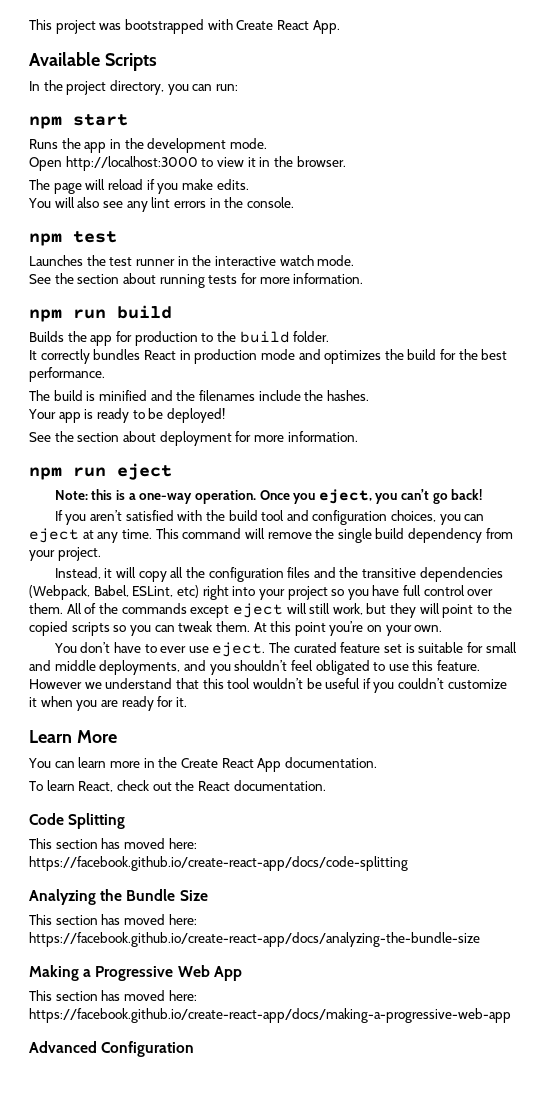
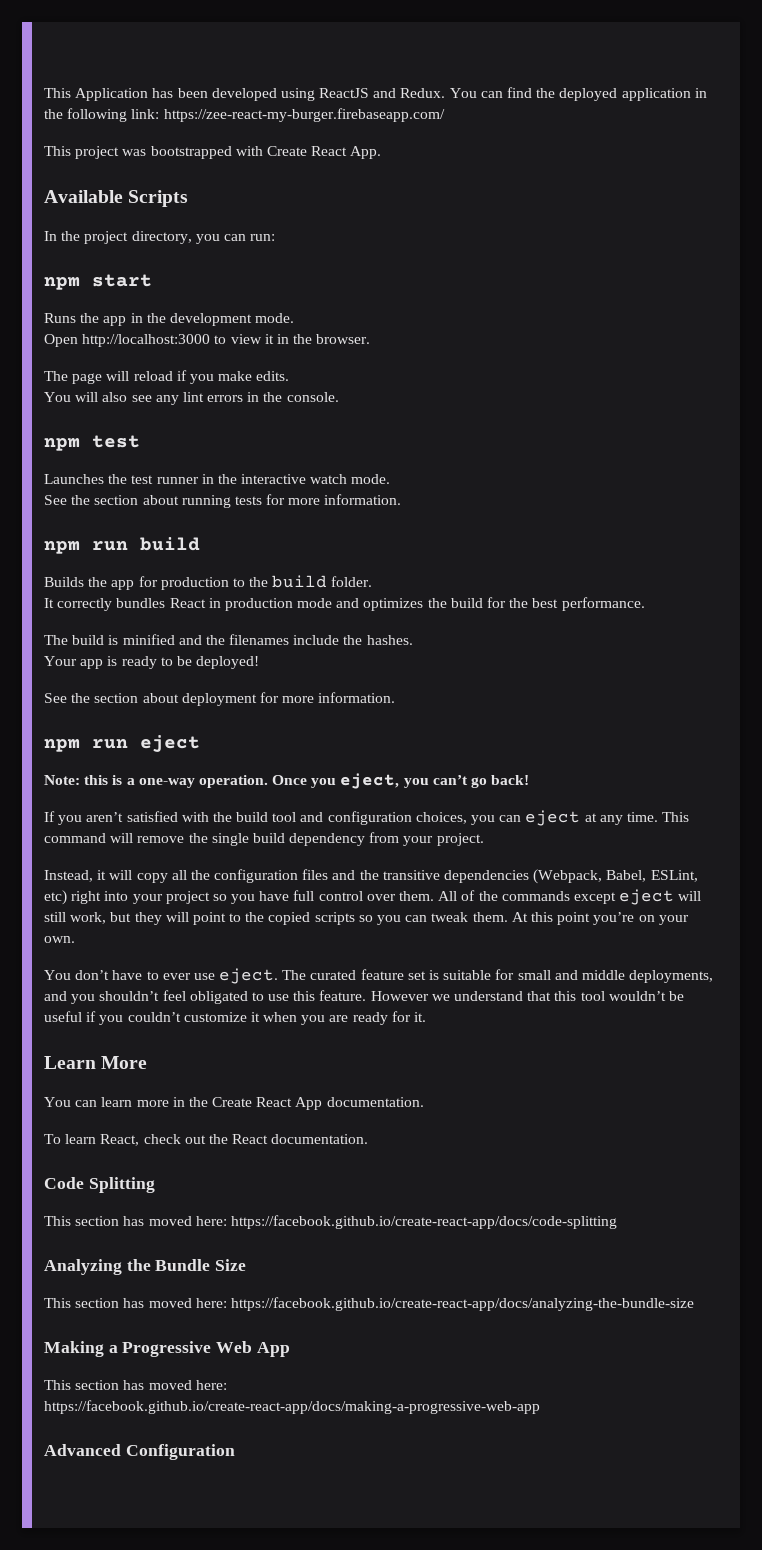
+ This Application has been developed using ReactJS and Redux. You can find the deployed application in the following link: https://zee-react-my-burger.firebaseapp.com/

